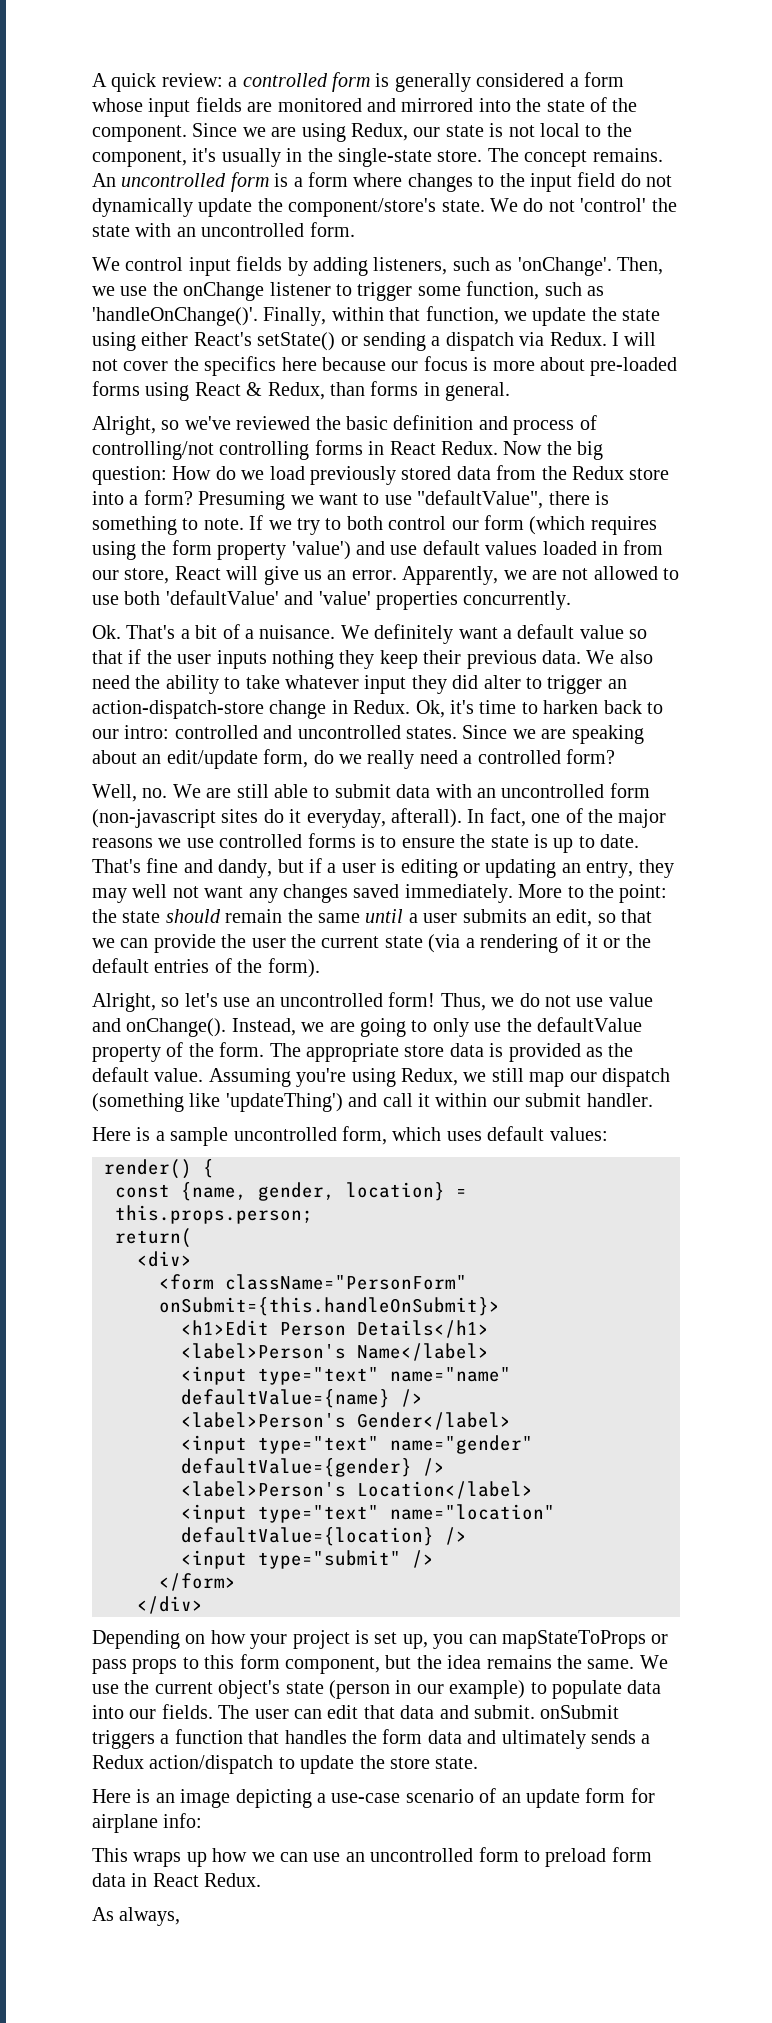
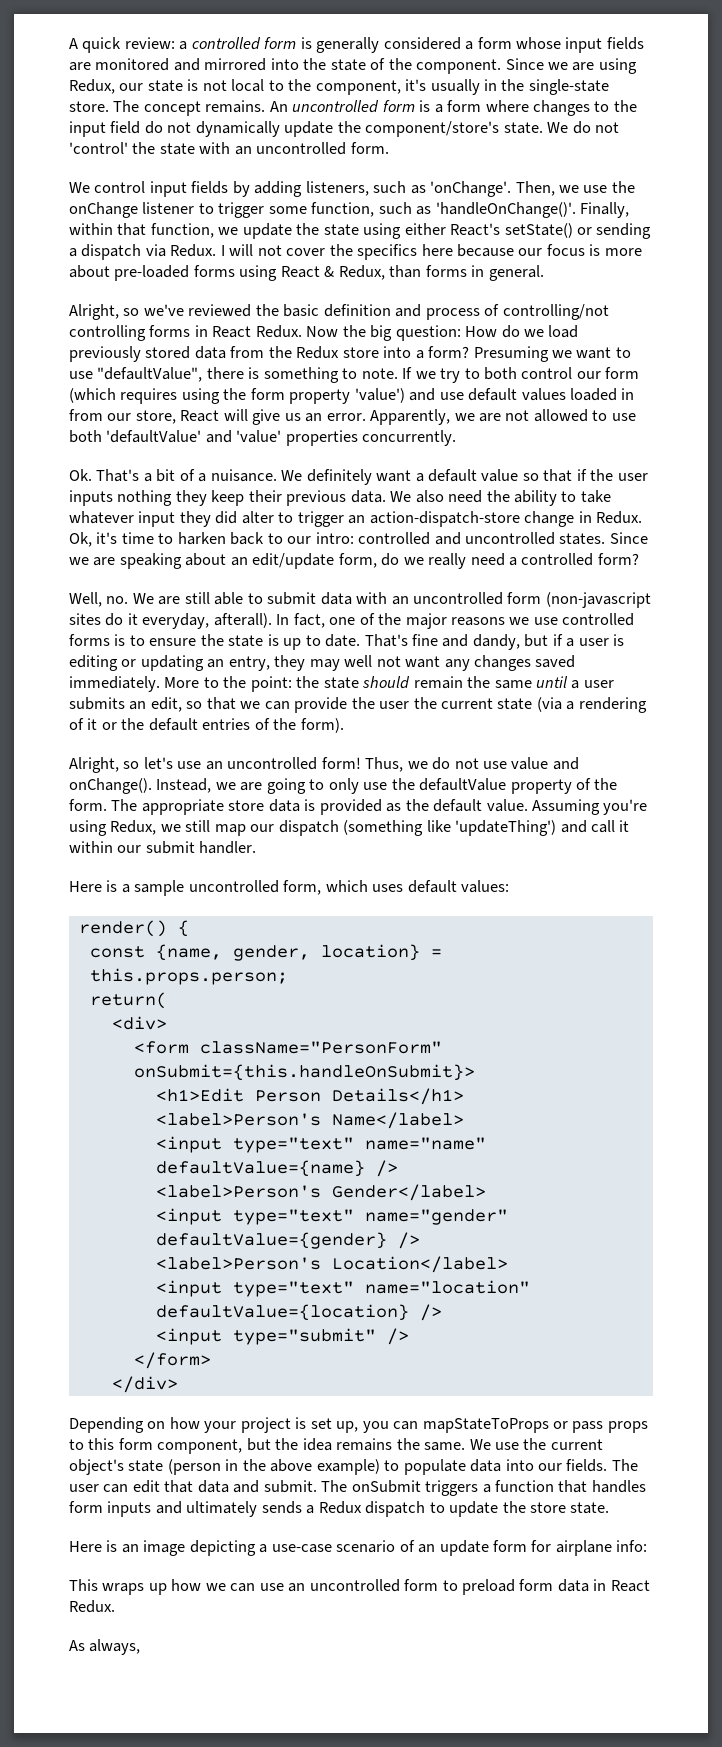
- We use the current object's state (person in our example) to populate data into our fields.
+ We use the current object's state (person in the above example) to populate data into our fields.
- The user can edit that data and submit. onSubmit triggers a function that handles the form data and ultimately sends a Redux action/dispatch to update the store state.
+ The user can edit that data and submit. The onSubmit triggers a function that handles form inputs and ultimately sends a Redux dispatch to update the store state.

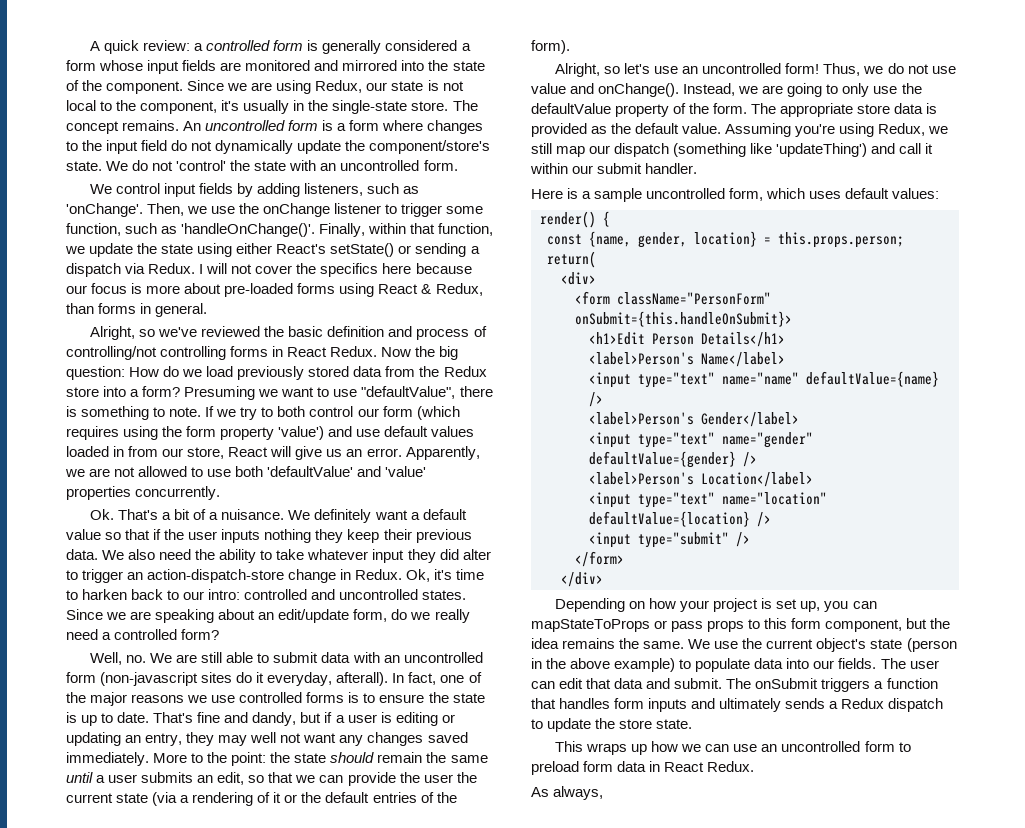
- Here is an image depicting a use-case scenario of an update form for airplane info:

